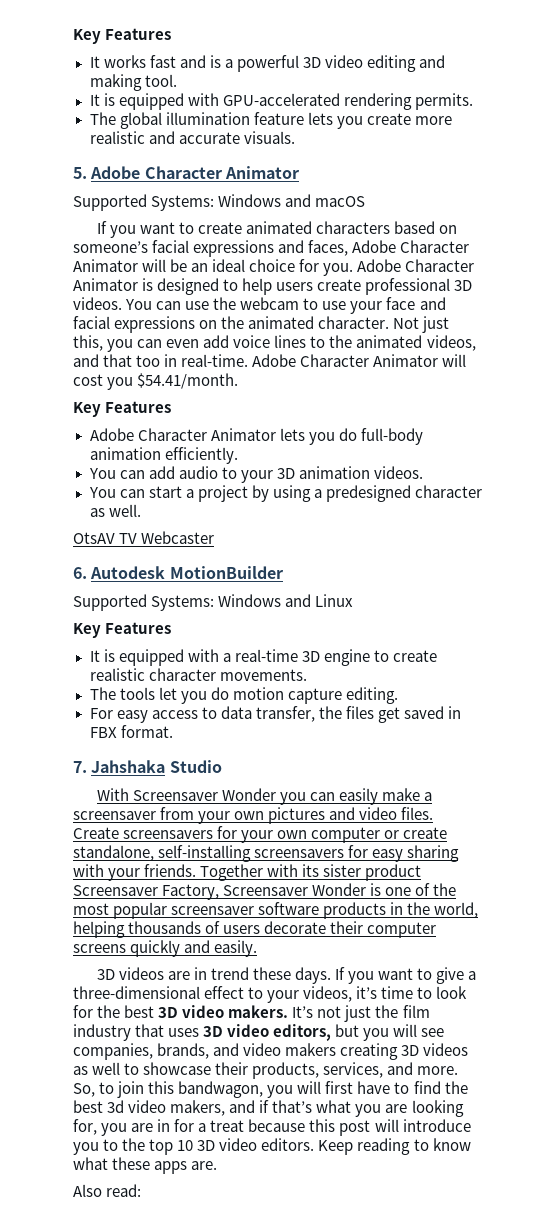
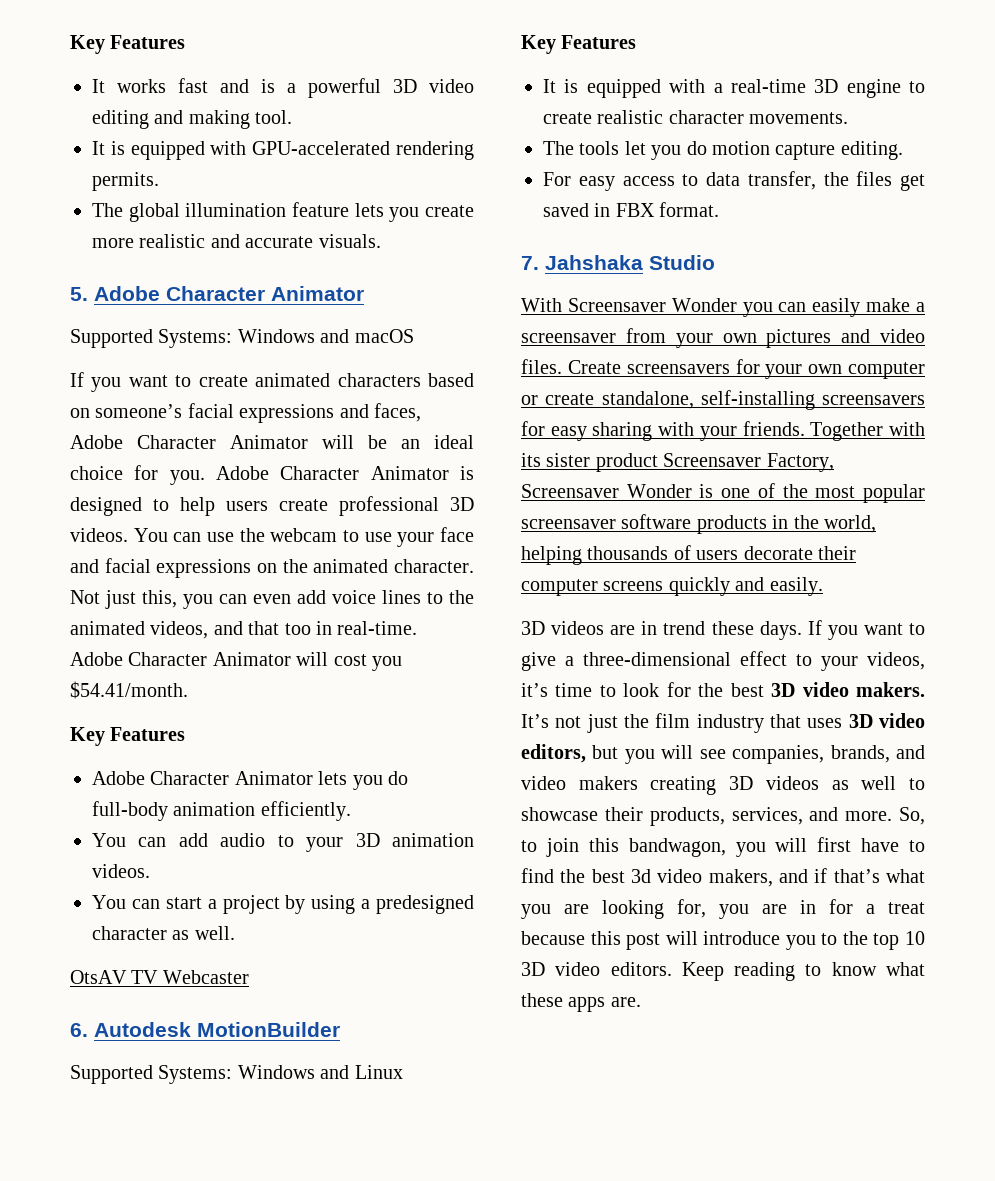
- Also read:

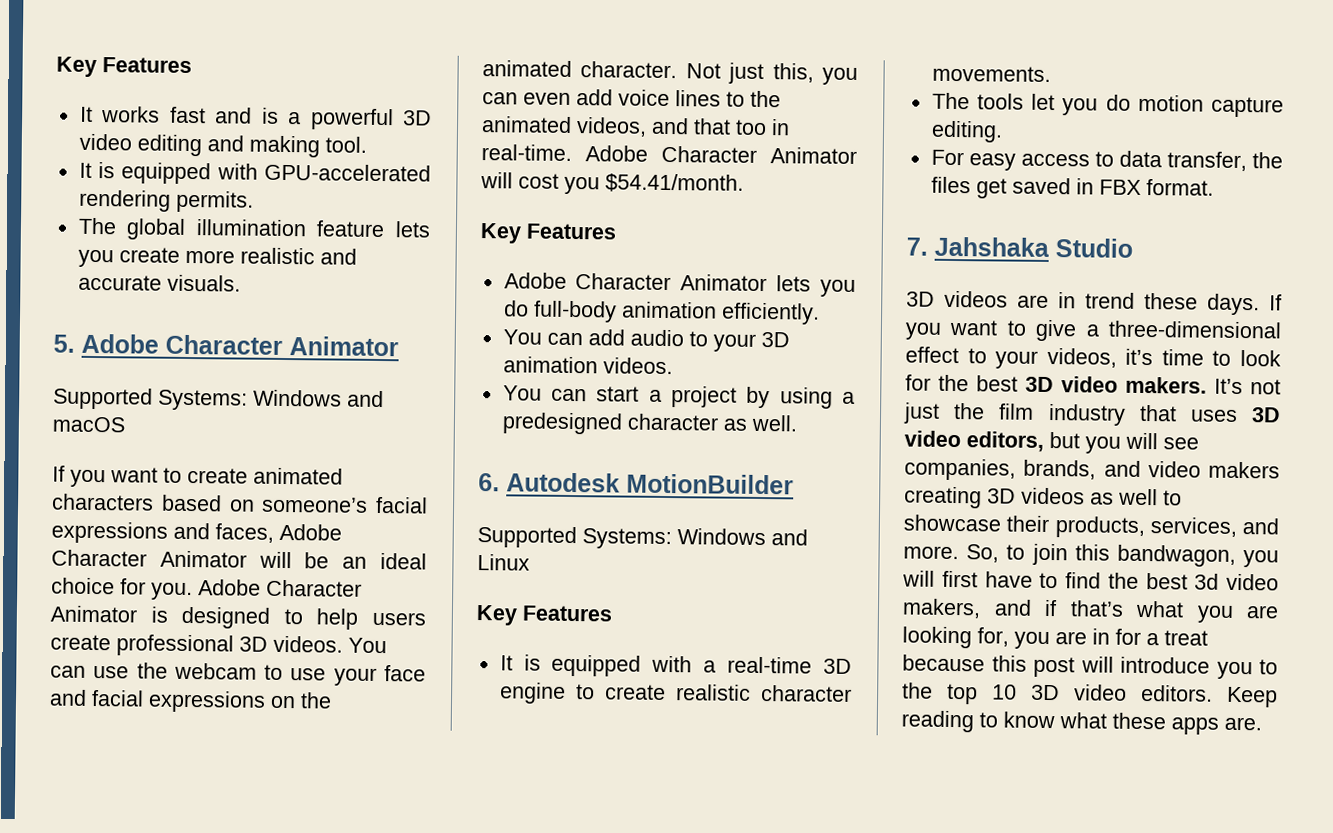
- OtsAV TV Webcaster
- With Screensaver Wonder you can easily make a screensaver from your own pictures and video files. Create screensavers for your own computer or create standalone, self-installing screensavers for easy sharing with your friends. Together with its sister product Screensaver Factory, Screensaver Wonder is one of the most popular screensaver software products in the world, helping thousands of users decorate their computer screens quickly and easily.

